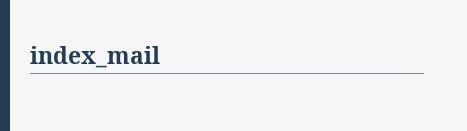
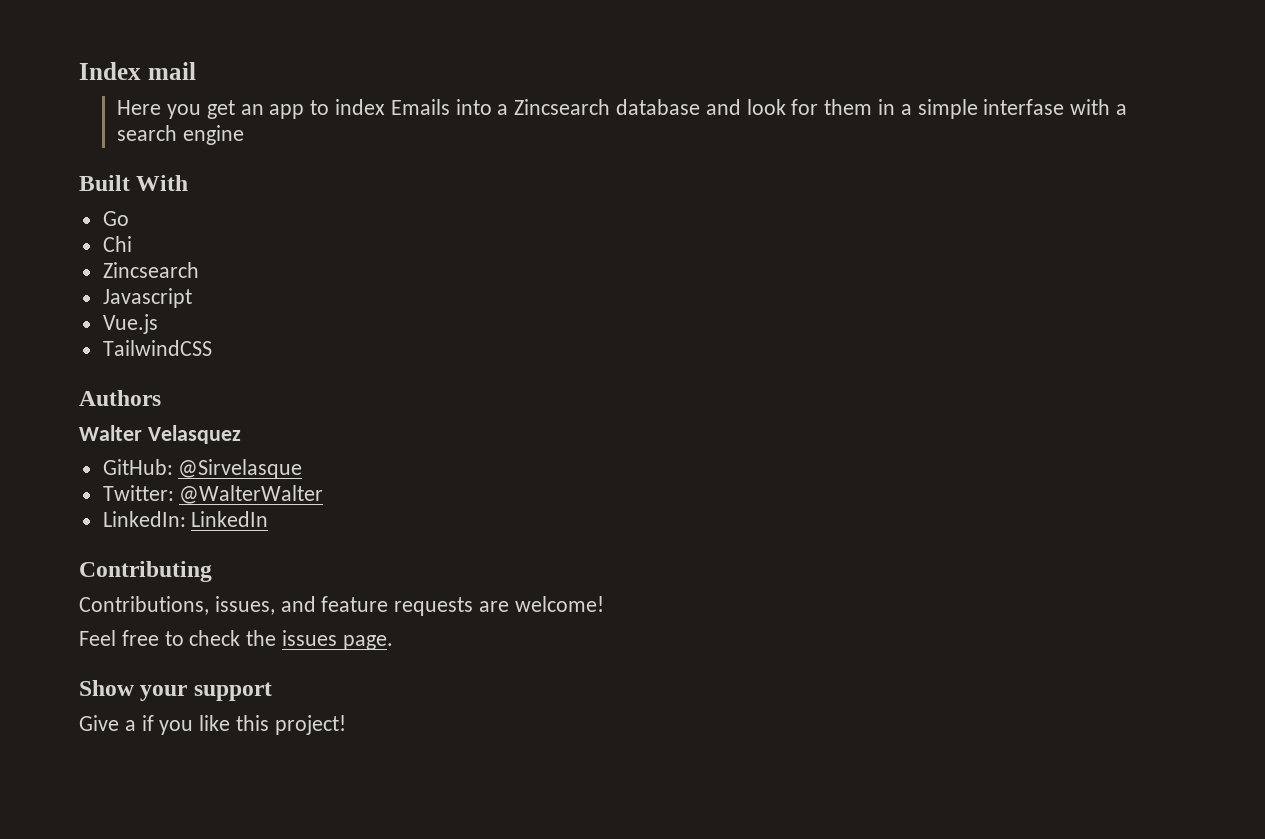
- index_mail
+ Index mail
+ Here you get an app to index Emails into a Zincsearch database and look for them in a simple interfase with a search engine
+ Built With
+ Go
+ Chi
+ Zincsearch
+ Javascript
+ Vue.js
+ TailwindCSS
+ Authors
+ Walter Velasquez
+ GitHub: @Sirvelasque
+ Twitter: @WalterWalter
+ LinkedIn: LinkedIn
+ Contributing
+ Contributions, issues, and feature requests are welcome!
+ Feel free to check the issues page.
+ Show your support
+ Give a if you like this project!

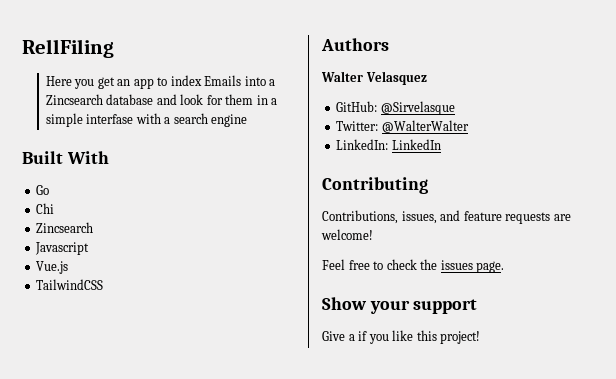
- Index mail
+ RellFiling

